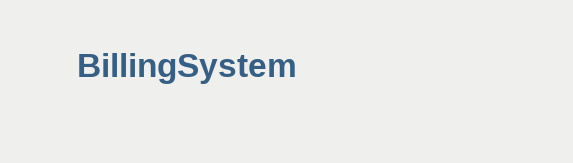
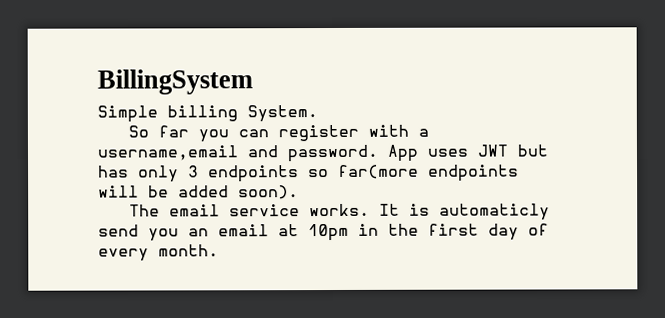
+ Simple billing System.
+ So far you can register with a username,email and password. App uses JWT but has only 3 endpoints so far(more endpoints will be added soon).
+ The email service works. It is automaticly send you an email at 10pm in the first day of every month.

